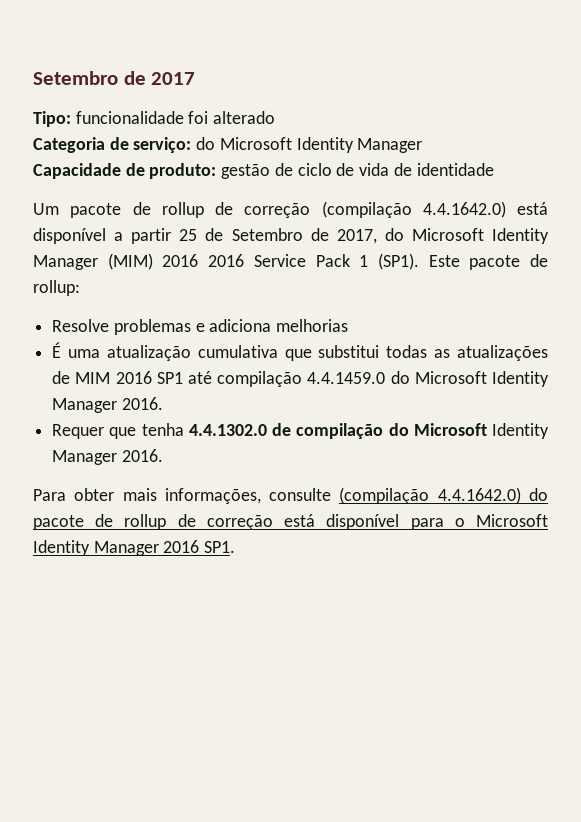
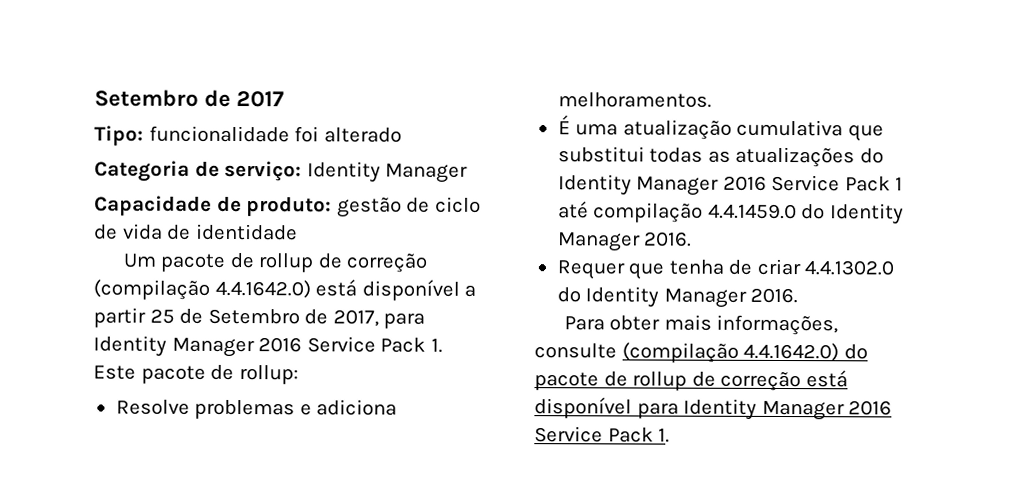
- Categoria de serviço: do Microsoft Identity Manager
+ Categoria de serviço: Identity Manager
- Um pacote de rollup de correção (compilação 4.4.1642.0) está disponível a partir 25 de Setembro de 2017, do Microsoft Identity Manager (MIM) 2016 2016 Service Pack 1 (SP1). Este pacote de rollup:
+ Um pacote de rollup de correção (compilação 4.4.1642.0) está disponível a partir 25 de Setembro de 2017, para Identity Manager 2016 Service Pack 1. Este pacote de rollup:
- Resolve problemas e adiciona melhorias
+ Resolve problemas e adiciona melhoramentos.
- É uma atualização cumulativa que substitui todas as atualizações de MIM 2016 SP1 até compilação 4.4.1459.0 do Microsoft Identity Manager 2016.
+ É uma atualização cumulativa que substitui todas as atualizações do Identity Manager 2016 Service Pack 1 até compilação 4.4.1459.0 do Identity Manager 2016.
- Requer que tenha 4.4.1302.0 de compilação do Microsoft Identity Manager 2016.
+ Requer que tenha de criar 4.4.1302.0 do Identity Manager 2016.
- Para obter mais informações, consulte (compilação 4.4.1642.0) do pacote de rollup de correção está disponível para o Microsoft Identity Manager 2016 SP1.
+ Para obter mais informações, consulte (compilação 4.4.1642.0) do pacote de rollup de correção está disponível para Identity Manager 2016 Service Pack 1.

